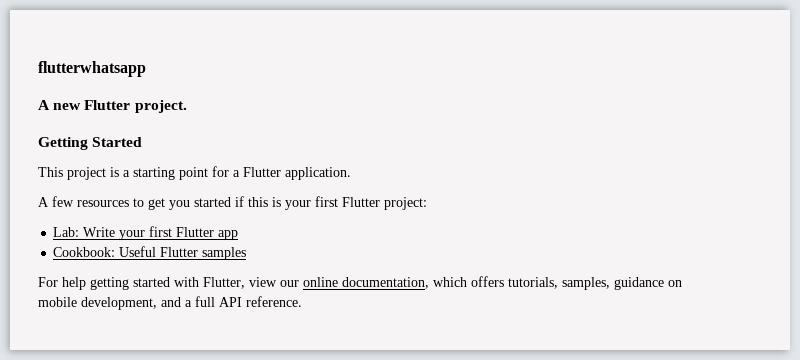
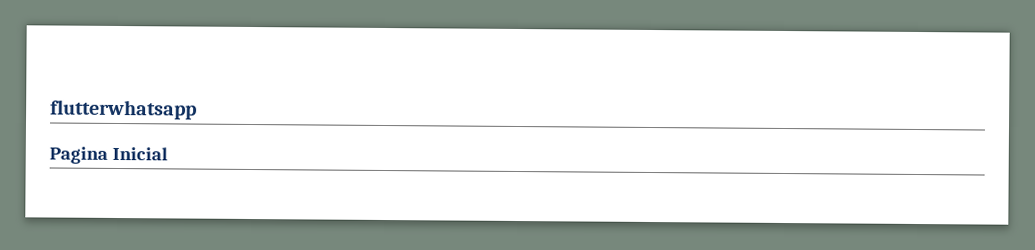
- A new Flutter project.
- Getting Started
- This project is a starting point for a Flutter application.
- A few resources to get you started if this is your first Flutter project:
- Lab: Write your first Flutter app
- Cookbook: Useful Flutter samples
- For help getting started with Flutter, view our online documentation, which offers tutorials, samples, guidance on mobile development, and a full API reference.
+ Pagina Inicial

